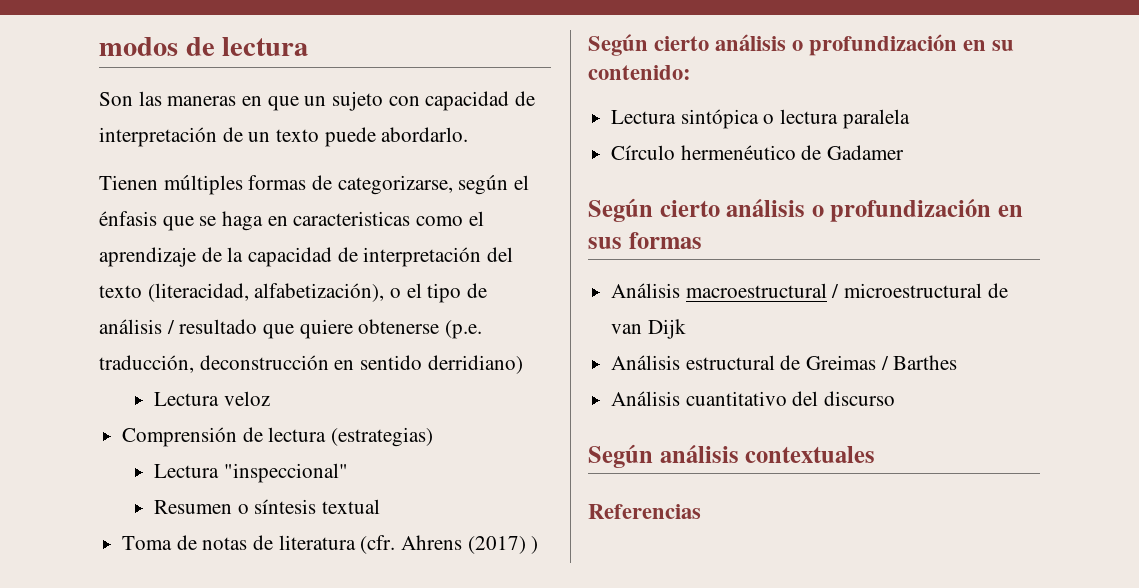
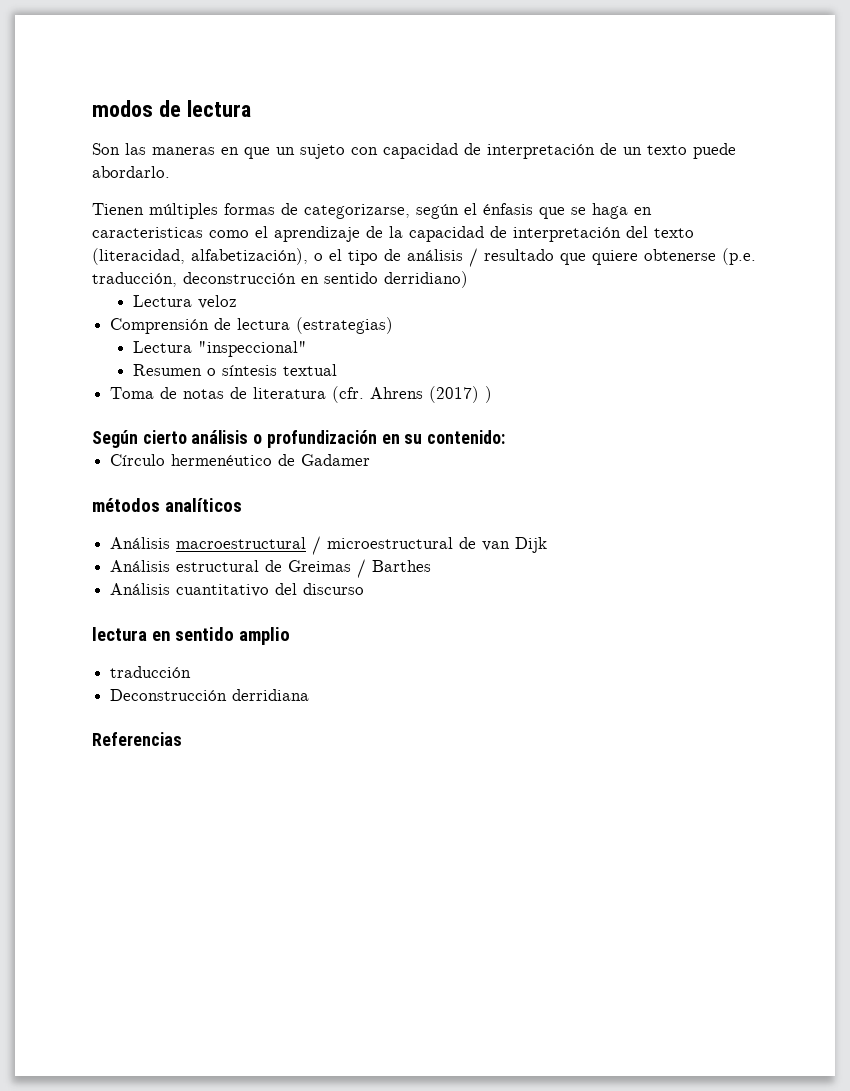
- Lectura sintópica o lectura paralela
- Según cierto análisis o profundización en sus formas
+ métodos analíticos
- Según análisis contextuales
+ lectura en sentido amplio
+ traducción
+ Deconstrucción derridiana

